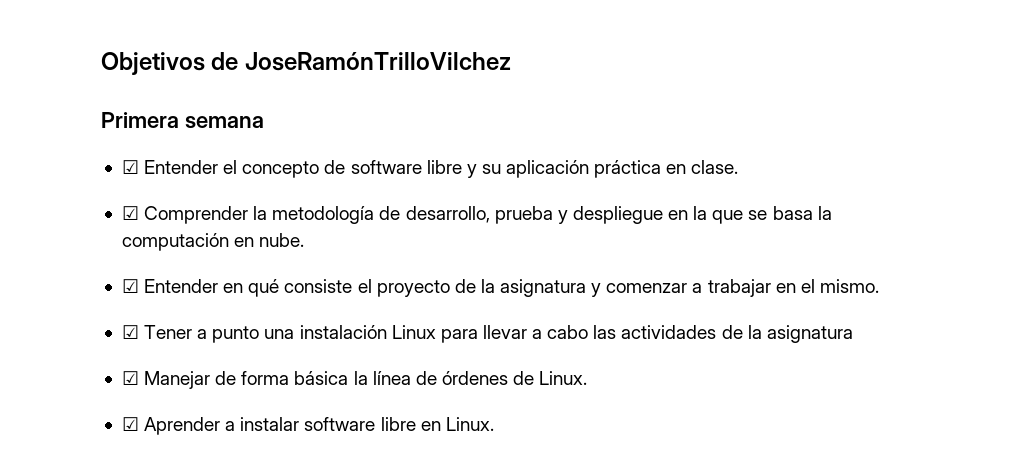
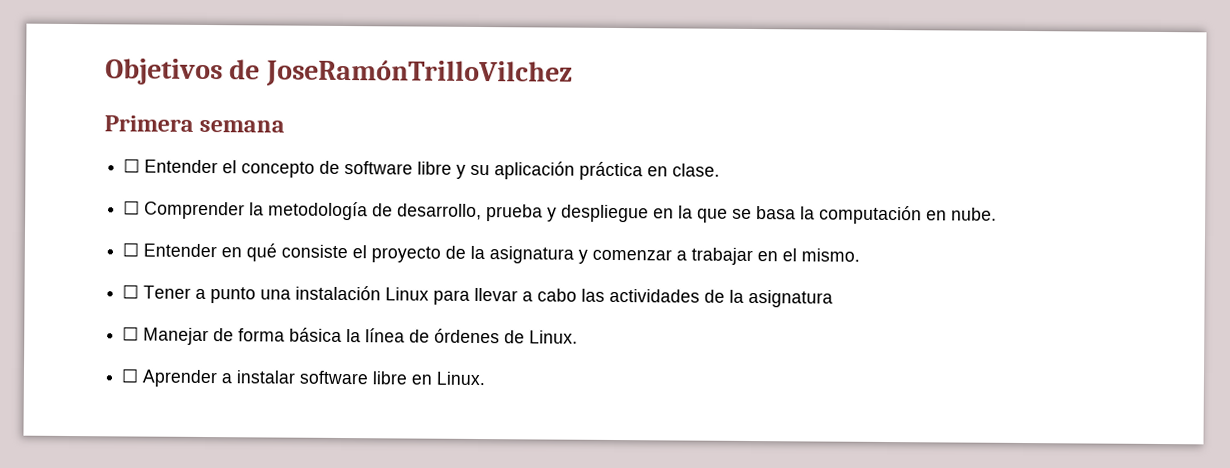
- ☑ Entender el concepto de software libre y su aplicación práctica en clase.
+ ☐ Entender el concepto de software libre y su aplicación práctica en clase.
- ☑ Comprender la metodología de desarrollo, prueba y despliegue en la que se basa la computación en nube.
+ ☐ Comprender la metodología de desarrollo, prueba y despliegue en la que se basa la computación en nube.
- ☑ Entender en qué consiste el proyecto de la asignatura y comenzar a trabajar en el mismo.
+ ☐ Entender en qué consiste el proyecto de la asignatura y comenzar a trabajar en el mismo.
- ☑ Tener a punto una instalación Linux para llevar a cabo las actividades de la asignatura
+ ☐ Tener a punto una instalación Linux para llevar a cabo las actividades de la asignatura
- ☑ Manejar de forma básica la línea de órdenes de Linux.
+ ☐ Manejar de forma básica la línea de órdenes de Linux.
- ☑ Aprender a instalar software libre en Linux.
+ ☐ Aprender a instalar software libre en Linux.

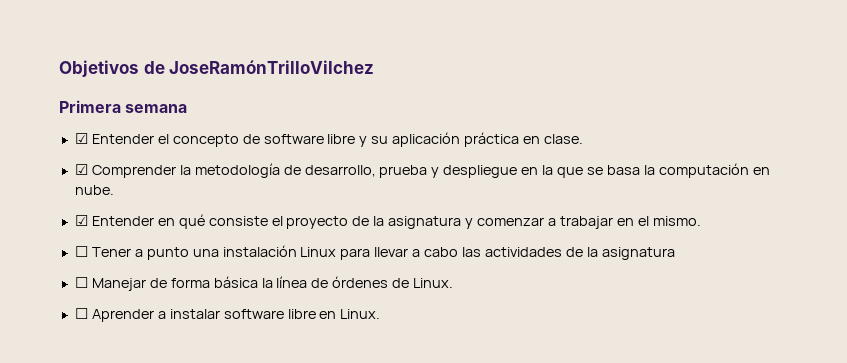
- ☐ Entender el concepto de software libre y su aplicación práctica en clase.
+ ☑ Entender el concepto de software libre y su aplicación práctica en clase.
- ☐ Comprender la metodología de desarrollo, prueba y despliegue en la que se basa la computación en nube.
+ ☑ Comprender la metodología de desarrollo, prueba y despliegue en la que se basa la computación en nube.
- ☐ Entender en qué consiste el proyecto de la asignatura y comenzar a trabajar en el mismo.
+ ☑ Entender en qué consiste el proyecto de la asignatura y comenzar a trabajar en el mismo.

